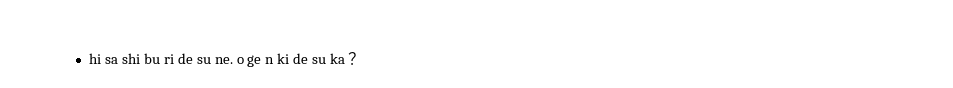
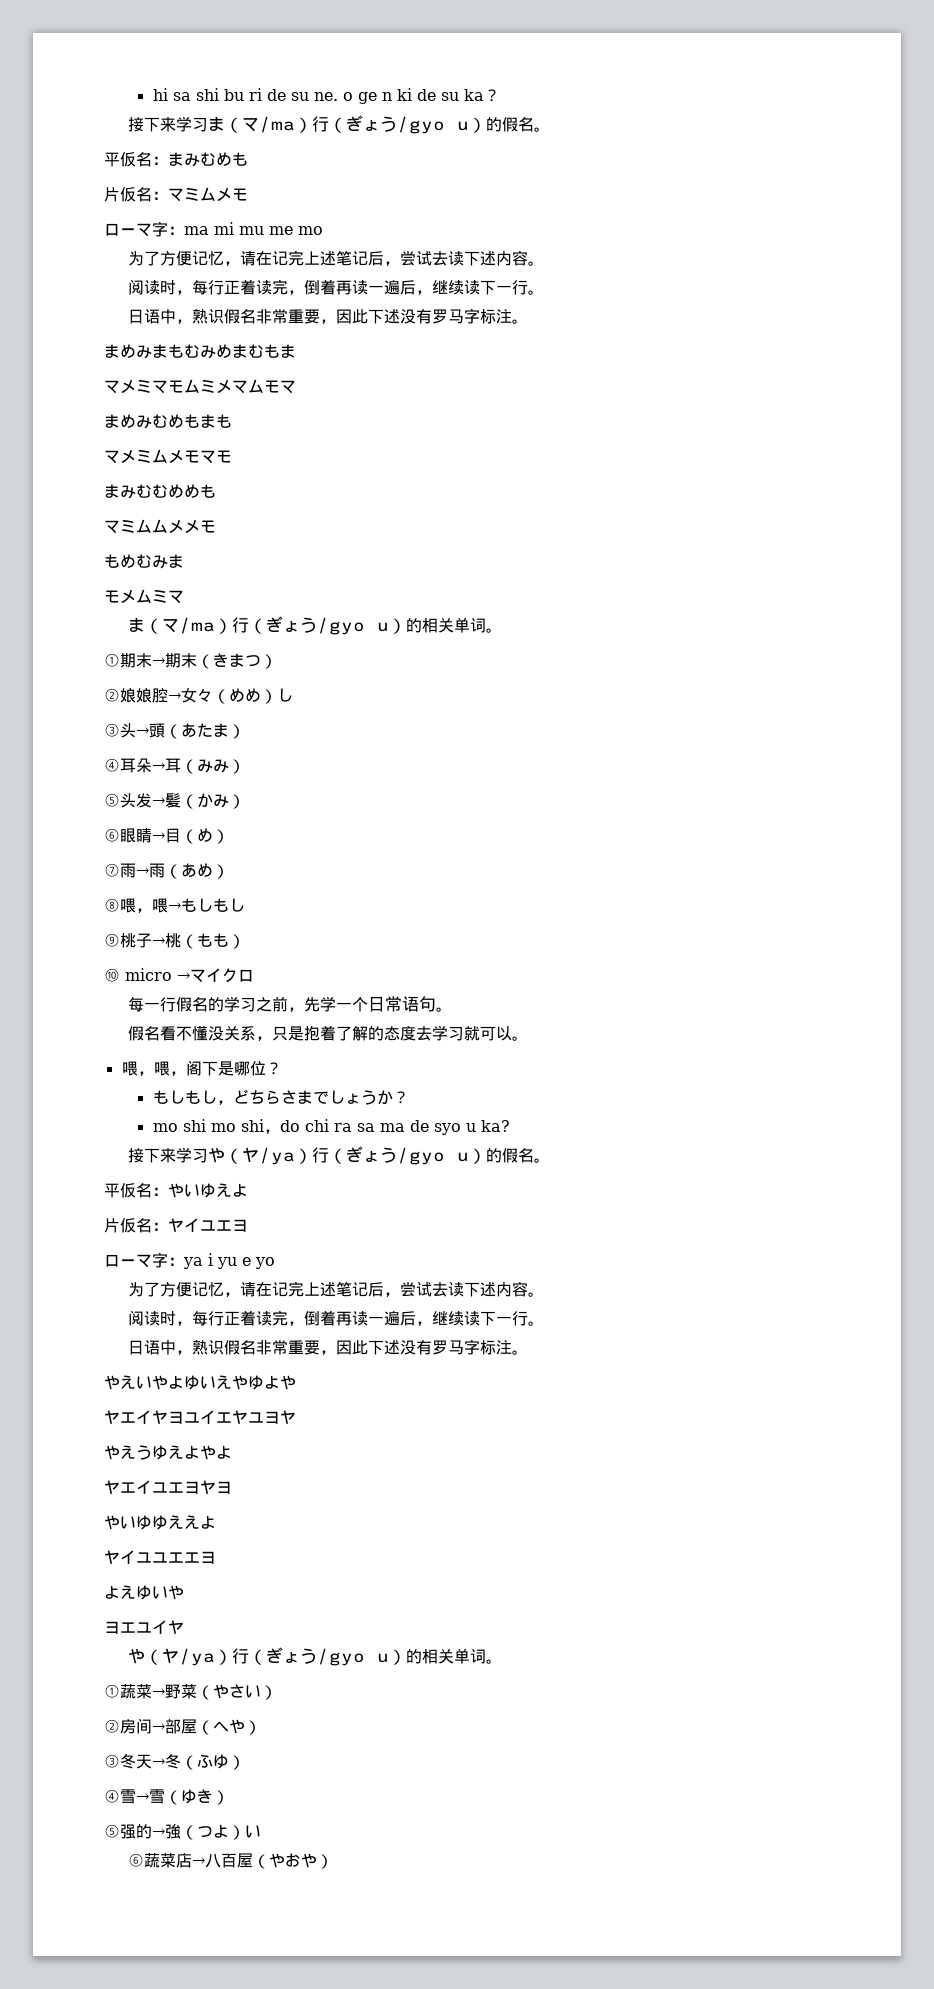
+ 接下来学习ま（マ/ma）行（ぎょう/gyo u）的假名。
+ 平仮名：まみむめも
+ 片仮名：マミムメモ
+ ローマ字：ma mi mu me mo
+ 为了方便记忆，请在记完上述笔记后，尝试去读下述内容。
+ 阅读时，每行正着读完，倒着再读一遍后，继续读下一行。
+ 日语中，熟识假名非常重要，因此下述没有罗马字标注。
+ まめみまもむみめまむもま
+ マメミマモムミメマムモマ
+ まめみむめもまも
+ マメミムメモマモ
+ まみむむめめも
+ マミムムメメモ
+ もめむみま
+ モメムミマ
+ ま（マ/ma）行（ぎょう/gyo u）的相关单词。
+ ①期末→期末（きまつ）
+ ②娘娘腔→女々（めめ）し
+ ③头→頭（あたま）
+ ④耳朵→耳（みみ）
+ ⑤头发→髪（かみ）
+ ⑥眼睛→目（め）
+ ⑦雨→雨（あめ）
+ ⑧喂，喂→もしもし
+ ⑨桃子→桃（もも）
+ ⑩ micro →マイクロ
+ 每一行假名的学习之前，先学一个日常语句。
+ 假名看不懂没关系，只是抱着了解的态度去学习就可以。
+ 喂，喂，阁下是哪位？
+ もしもし，どちらさまでしょうか？
+ mo shi mo shi，do chi ra sa ma de syo u ka?
+ 接下来学习や（ヤ/ya）行（ぎょう/gyo u）的假名。
+ 平仮名：やいゆえよ
+ 片仮名：ヤイユエヨ
+ ローマ字：ya i yu e yo
+ 为了方便记忆，请在记完上述笔记后，尝试去读下述内容。
+ 阅读时，每行正着读完，倒着再读一遍后，继续读下一行。
+ 日语中，熟识假名非常重要，因此下述没有罗马字标注。
+ やえいやよゆいえやゆよや
+ ヤエイヤヨユイエヤユヨヤ
+ やえうゆえよやよ
+ ヤエイユエヨヤヨ
+ やいゆゆええよ
+ ヤイユユエエヨ
+ よえゆいや
+ ヨエユイヤ
+ や（ヤ/ya）行（ぎょう/gyo u）的相关单词。
+ ①蔬菜→野菜（やさい）
+ ②房间→部屋（へや）
+ ③冬天→冬（ふゆ）
+ ④雪→雪（ゆき）
+ ⑤强的→強（つよ）い
+ ⑥蔬菜店→八百屋（やおや）

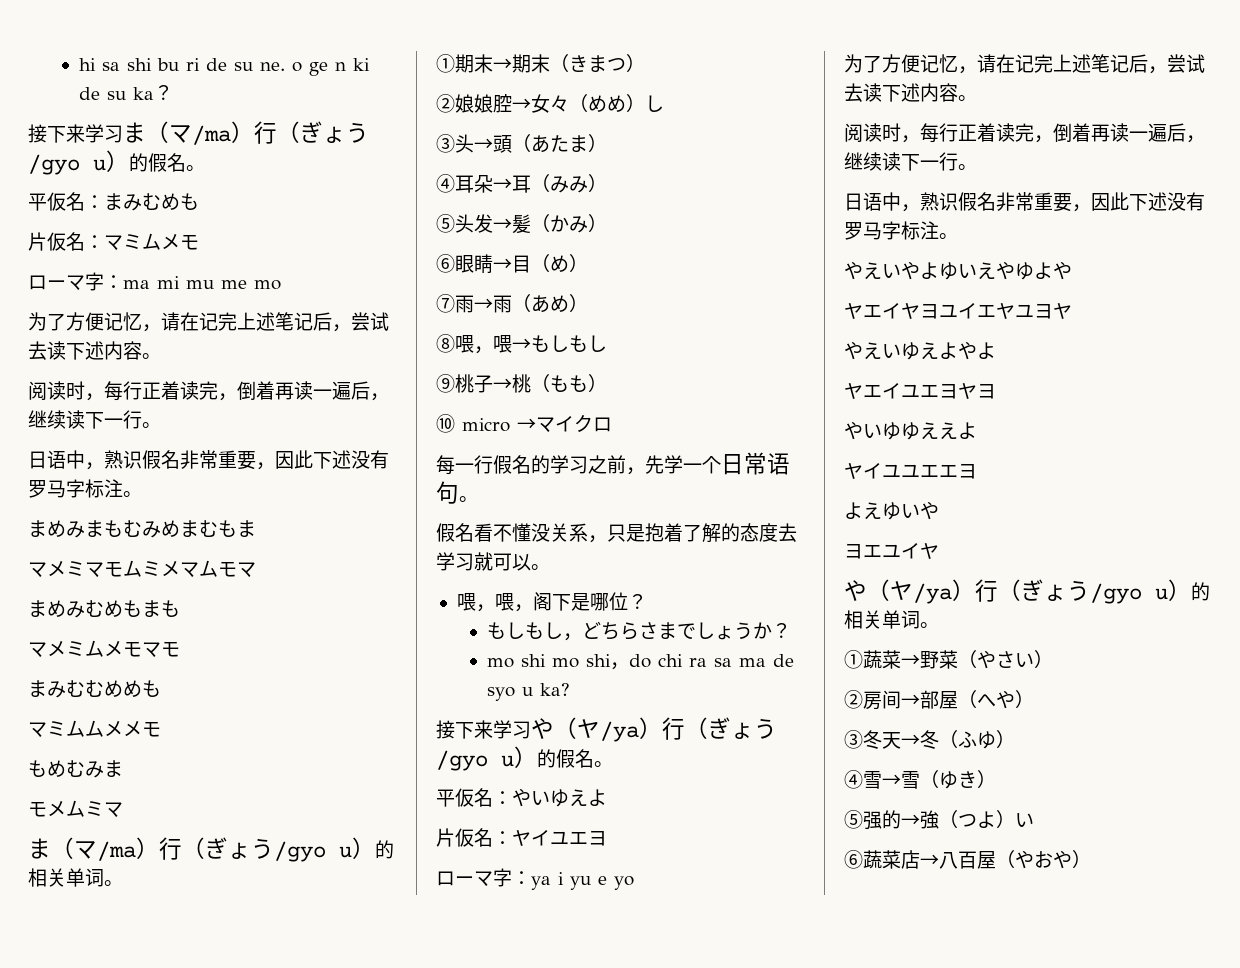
- やえうゆえよやよ
+ やえいゆえよやよ

